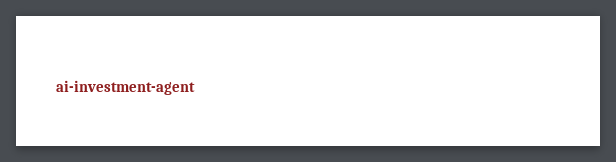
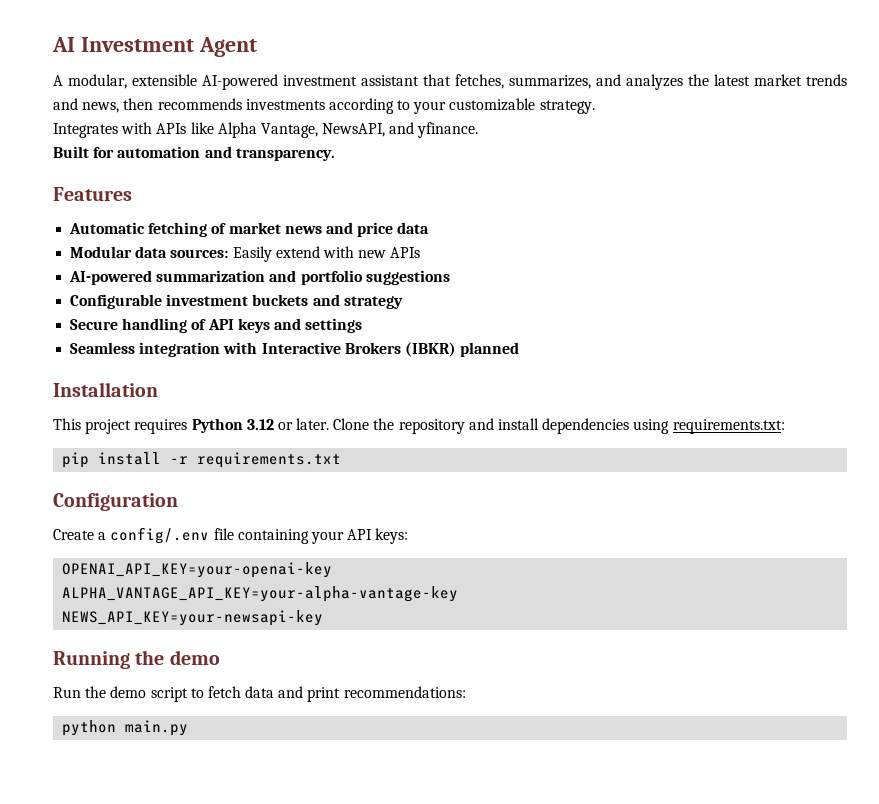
- ai-investment-agent
+ AI Investment Agent
+ A modular, extensible AI-powered investment assistant that fetches, summarizes, and analyzes the latest market trends and news, then recommends investments according to your customizable strategy.
+ Integrates with APIs like Alpha Vantage, NewsAPI, and yfinance.
+ Built for automation and transparency.
+ Features
+ Automatic fetching of market news and price data
+ Modular data sources: Easily extend with new APIs
+ AI-powered summarization and portfolio suggestions
+ Configurable investment buckets and strategy
+ Secure handling of API keys and settings
+ Seamless integration with Interactive Brokers (IBKR) planned
+ Installation
+ This project requires Python 3.12 or later. Clone the repository and install dependencies using requirements.txt:
+ pip install -r requirements.txt
+ Configuration
+ Create a config/.env file containing your API keys:
+ OPENAI_API_KEY=your-openai-key
+ ALPHA_VANTAGE_API_KEY=your-alpha-vantage-key
+ NEWS_API_KEY=your-newsapi-key
+ Running the demo
+ Run the demo script to fetch data and print recommendations:
+ python main.py

